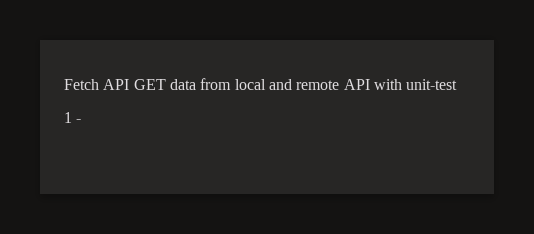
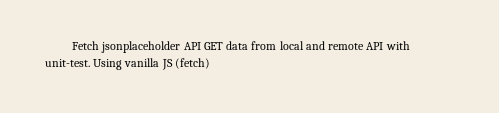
- Fetch API GET data from local and remote API with unit-test
- 1 -
+ Fetch jsonplaceholder API GET data from local and remote API with unit-test. Using vanilla JS (fetch)

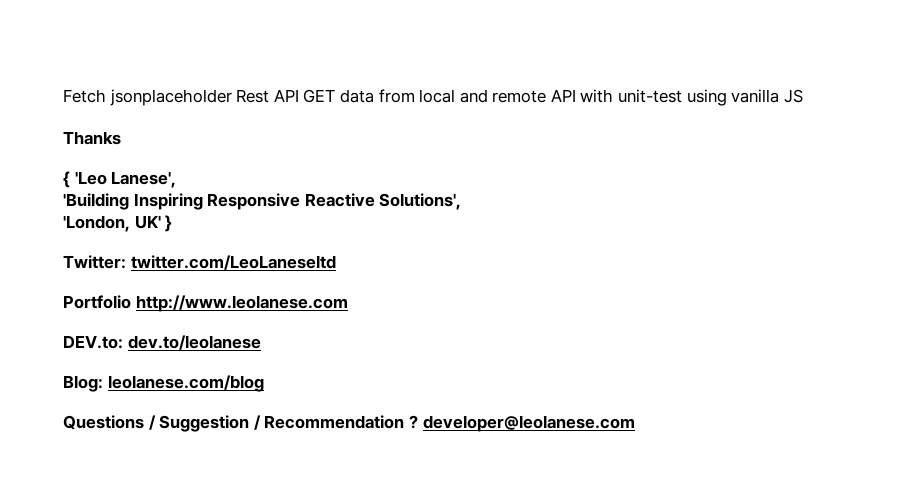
- Fetch jsonplaceholder API GET data from local and remote API with unit-test. Using vanilla JS (fetch)
+ Fetch jsonplaceholder Rest API GET data from local and remote API with unit-test using vanilla JS
+ Thanks
+ { 'Leo Lanese',
+ 'Building Inspiring Responsive Reactive Solutions',
+ 'London, UK' }
+ Twitter: twitter.com/LeoLaneseltd
+ Portfolio http://www.leolanese.com
+ DEV.to: dev.to/leolanese
+ Blog: leolanese.com/blog
+ Questions / Suggestion / Recommendation ? developer@leolanese.com

